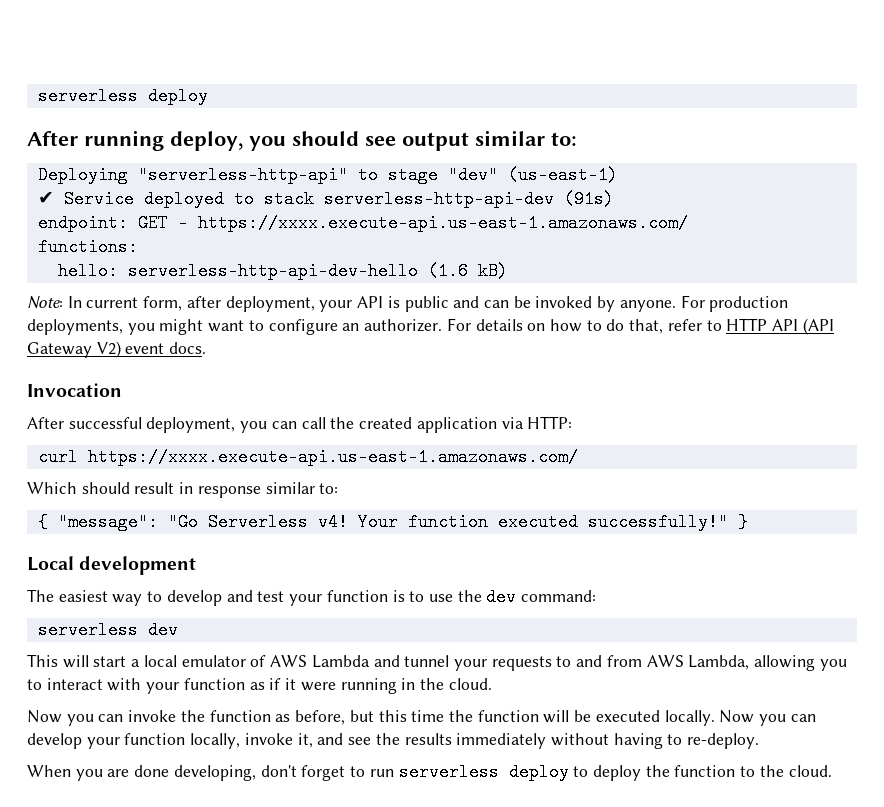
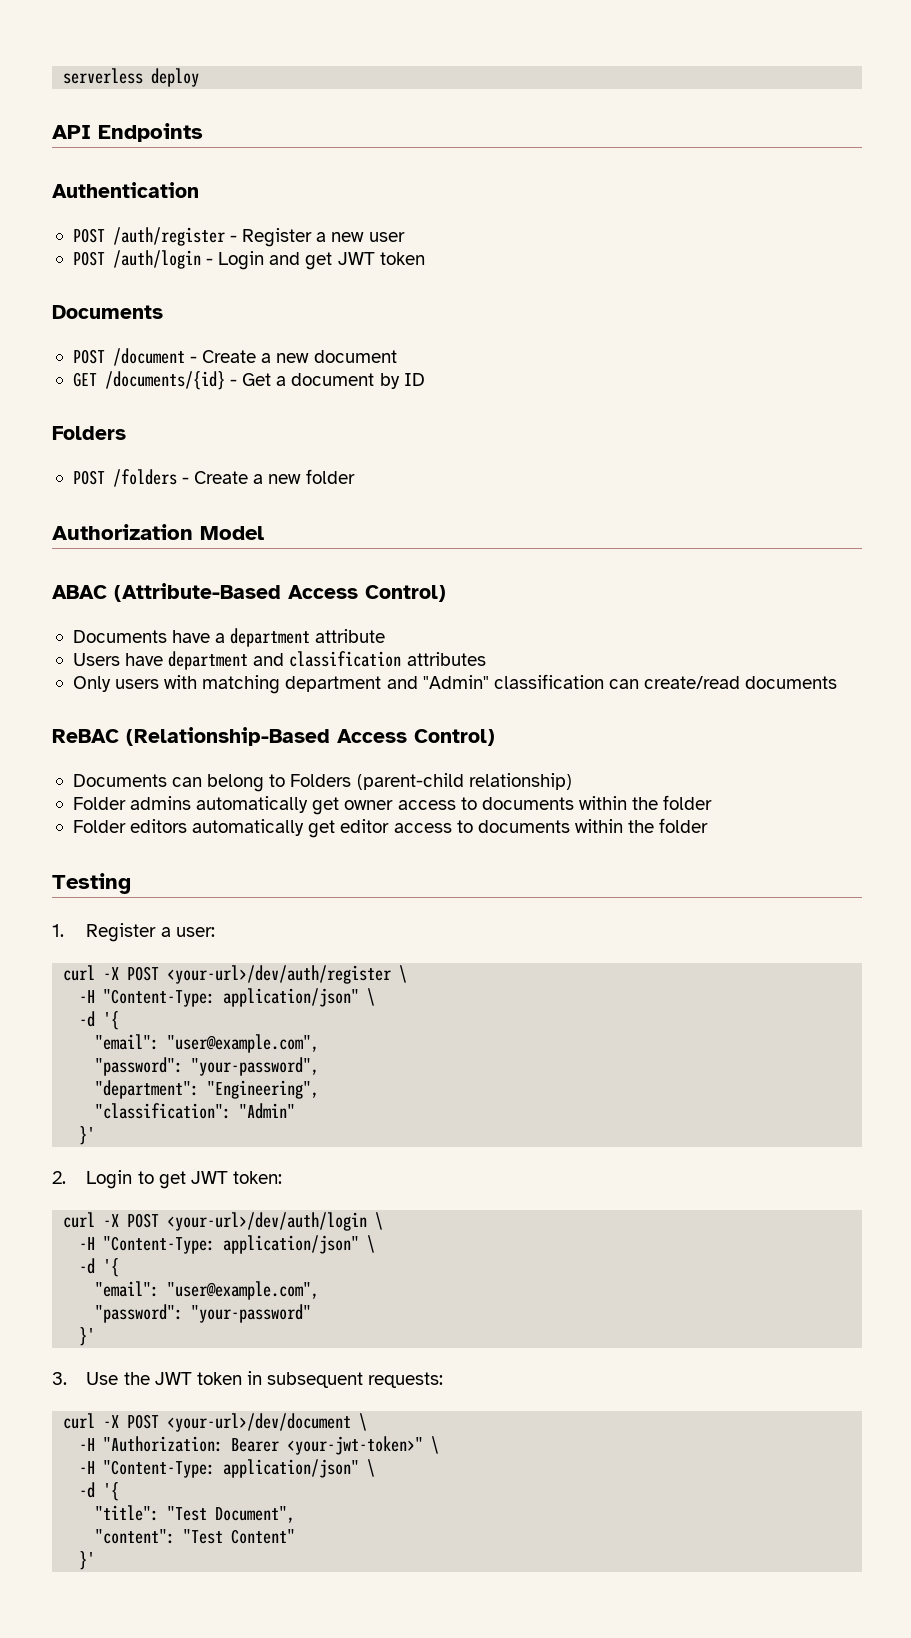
- After running deploy, you should see output similar to:
- Deploying "serverless-http-api" to stage "dev" (us-east-1)
- ✔ Service deployed to stack serverless-http-api-dev (91s)
- endpoint: GET - https://xxxx.execute-api.us-east-1.amazonaws.com/
- functions:
- hello: serverless-http-api-dev-hello (1.6 kB)
- Note: In current form, after deployment, your API is public and can be invoked by anyone. For production deployments, you might want to configure an authorizer. For details on how to do that, refer to HTTP API (API Gateway V2) event docs.
- Invocation
- After successful deployment, you can call the created application via HTTP:
- curl https://xxxx.execute-api.us-east-1.amazonaws.com/
- Which should result in response similar to:
- { "message": "Go Serverless v4! Your function executed successfully!" }
- Local development
- The easiest way to develop and test your function is to use the dev command:
- serverless dev
- This will start a local emulator of AWS Lambda and tunnel your requests to and from AWS Lambda, allowing you to interact with your function as if it were running in the cloud.
- Now you can invoke the function as before, but this time the function will be executed locally. Now you can develop your function locally, invoke it, and see the results immediately without having to re-deploy.
- When you are done developing, don't forget to run serverless deploy to deploy the function to the cloud.
+ API Endpoints
+ Authentication
+ POST /auth/register - Register a new user
+ POST /auth/login - Login and get JWT token
+ Documents
+ POST /document - Create a new document
+ GET /documents/{id} - Get a document by ID
+ Folders
+ POST /folders - Create a new folder
+ Authorization Model
+ ABAC (Attribute-Based Access Control)
+ Documents have a department attribute
+ Users have department and classification attributes
+ Only users with matching department and "Admin" classification can create/read documents
+ ReBAC (Relationship-Based Access Control)
+ Documents can belong to Folders (parent-child relationship)
+ Folder admins automatically get owner access to documents within the folder
+ Folder editors automatically get editor access to documents within the folder
+ Testing
+ 1. Register a user:
+ curl -X POST <your-url>/dev/auth/register \
+ -H "Content-Type: application/json" \
+ -d '{
+ "email": "user@example.com",
+ "password": "your-password",
+ "department": "Engineering",
+ "classification": "Admin"
+ }'
+ 2. Login to get JWT token:
+ curl -X POST <your-url>/dev/auth/login \
+ -H "Content-Type: application/json" \
+ -d '{
+ "email": "user@example.com",
+ "password": "your-password"
+ }'
+ 3. Use the JWT token in subsequent requests:
+ curl -X POST <your-url>/dev/document \
+ -H "Authorization: Bearer <your-jwt-token>" \
+ -H "Content-Type: application/json" \
+ -d '{
+ "title": "Test Document",
+ "content": "Test Content"
+ }'

